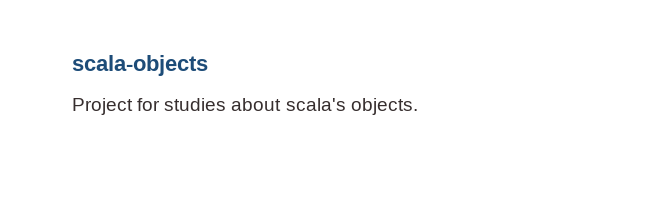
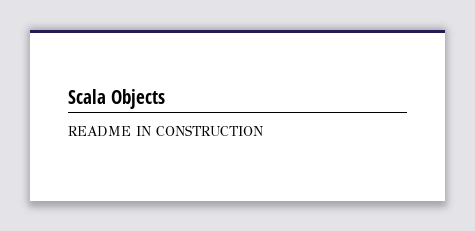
- scala-objects
- Project for studies about scala's objects.
+ Scala Objects
+ README IN CONSTRUCTION

